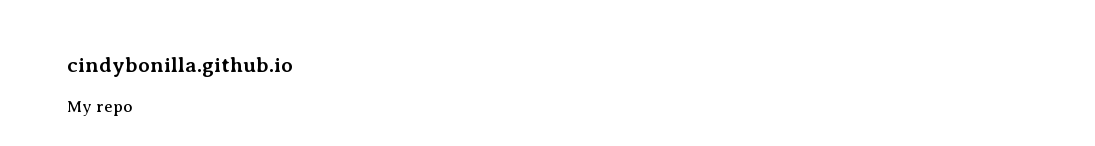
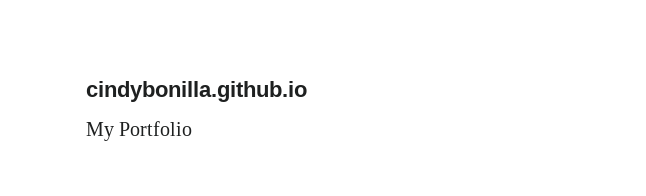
- My repo
+ My Portfolio

